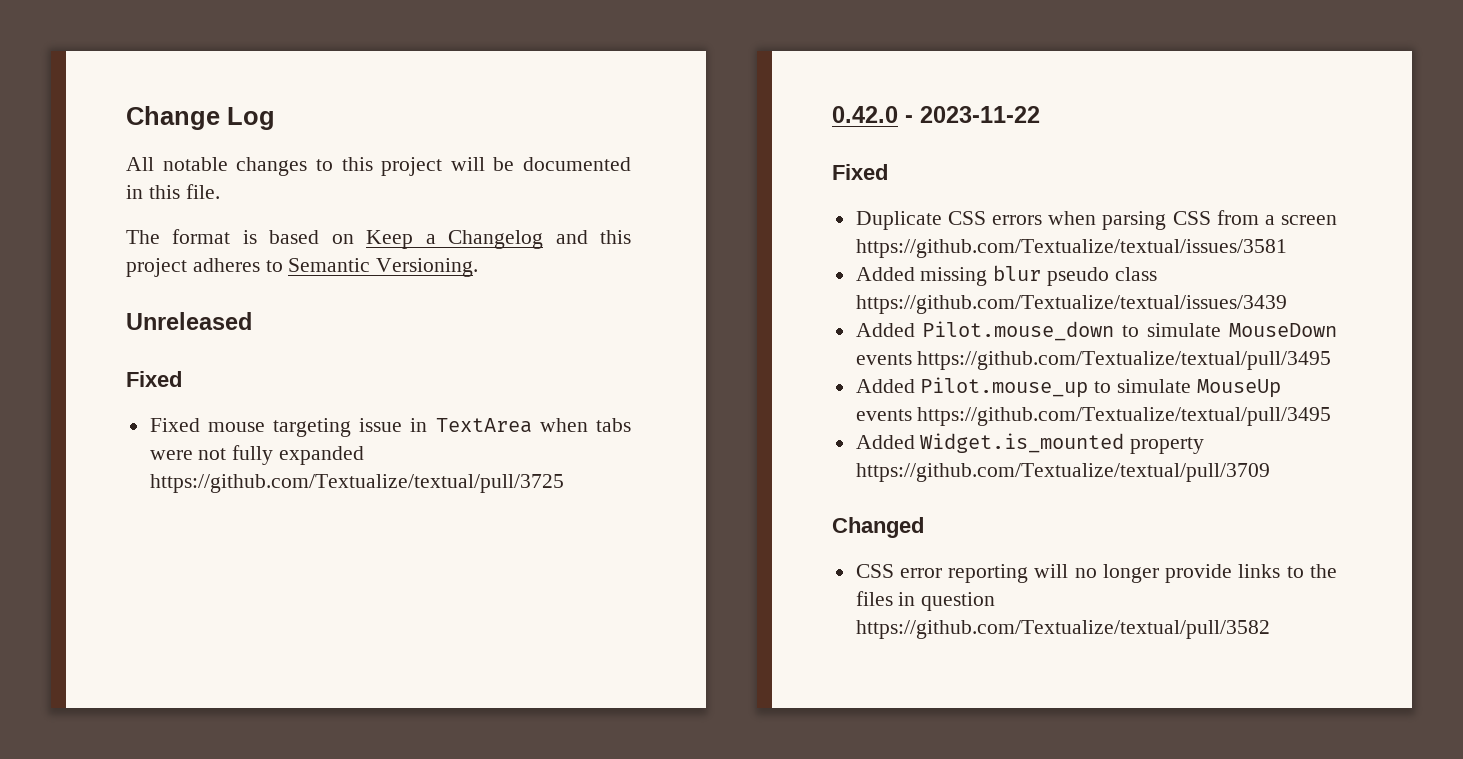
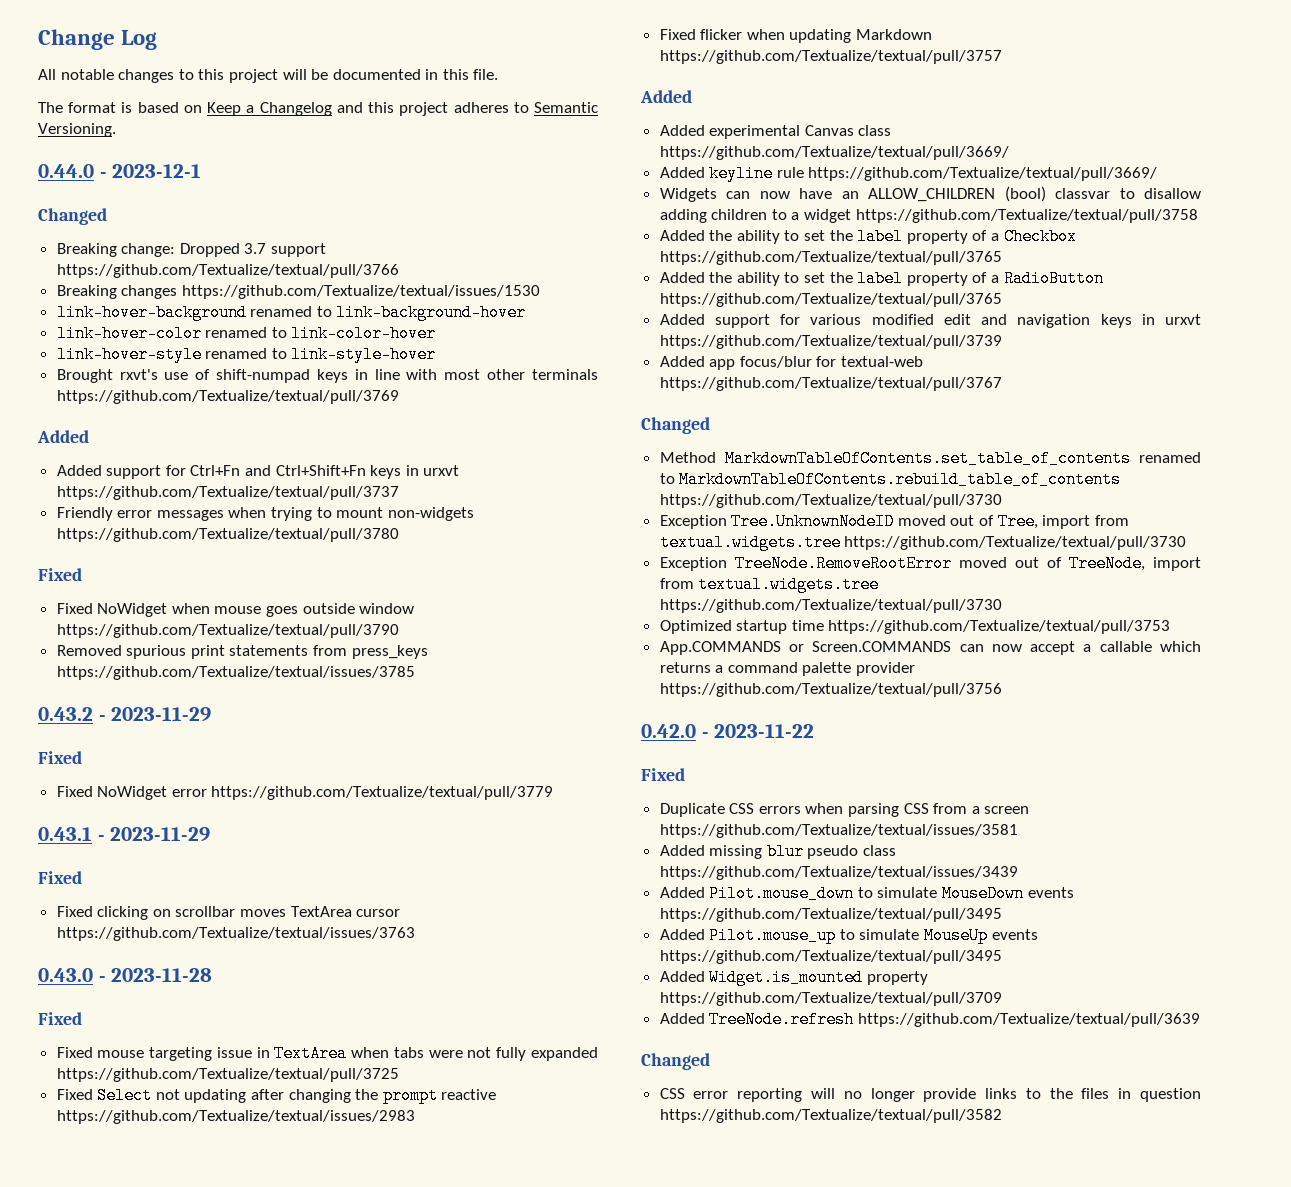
- Unreleased
+ 0.44.0 - 2023-12-1
+ Changed
+ Breaking change: Dropped 3.7 support https://github.com/Textualize/textual/pull/3766
+ Breaking changes https://github.com/Textualize/textual/issues/1530
+ link-hover-background renamed to link-background-hover
+ link-hover-color renamed to link-color-hover
+ link-hover-style renamed to link-style-hover
+ Brought rxvt's use of shift-numpad keys in line with most other terminals https://github.com/Textualize/textual/pull/3769
+ Added
+ Added support for Ctrl+Fn and Ctrl+Shift+Fn keys in urxvt https://github.com/Textualize/textual/pull/3737
+ Friendly error messages when trying to mount non-widgets https://github.com/Textualize/textual/pull/3780
+ Fixed
+ Fixed NoWidget when mouse goes outside window https://github.com/Textualize/textual/pull/3790
+ Removed spurious print statements from press_keys https://github.com/Textualize/textual/issues/3785
+ 0.43.2 - 2023-11-29
+ Fixed
+ Fixed NoWidget error https://github.com/Textualize/textual/pull/3779
+ 0.43.1 - 2023-11-29
+ Fixed
+ Fixed clicking on scrollbar moves TextArea cursor https://github.com/Textualize/textual/issues/3763
+ 0.43.0 - 2023-11-28
+ Fixed Select not updating after changing the prompt reactive https://github.com/Textualize/textual/issues/2983
+ Fixed flicker when updating Markdown https://github.com/Textualize/textual/pull/3757
+ Added
+ Added experimental Canvas class https://github.com/Textualize/textual/pull/3669/
+ Added keyline rule https://github.com/Textualize/textual/pull/3669/
+ Widgets can now have an ALLOW_CHILDREN (bool) classvar to disallow adding children to a widget https://github.com/Textualize/textual/pull/3758
+ Added the ability to set the label property of a Checkbox https://github.com/Textualize/textual/pull/3765
+ Added the ability to set the label property of a RadioButton https://github.com/Textualize/textual/pull/3765
+ Added support for various modified edit and navigation keys in urxvt https://github.com/Textualize/textual/pull/3739
+ Added app focus/blur for textual-web https://github.com/Textualize/textual/pull/3767
+ Changed
+ Method MarkdownTableOfContents.set_table_of_contents renamed to MarkdownTableOfContents.rebuild_table_of_contents https://github.com/Textualize/textual/pull/3730
+ Exception Tree.UnknownNodeID moved out of Tree, import from textual.widgets.tree https://github.com/Textualize/textual/pull/3730
+ Exception TreeNode.RemoveRootError moved out of TreeNode, import from textual.widgets.tree https://github.com/Textualize/textual/pull/3730
+ Optimized startup time https://github.com/Textualize/textual/pull/3753
+ App.COMMANDS or Screen.COMMANDS can now accept a callable which returns a command palette provider https://github.com/Textualize/textual/pull/3756
+ Added TreeNode.refresh https://github.com/Textualize/textual/pull/3639

